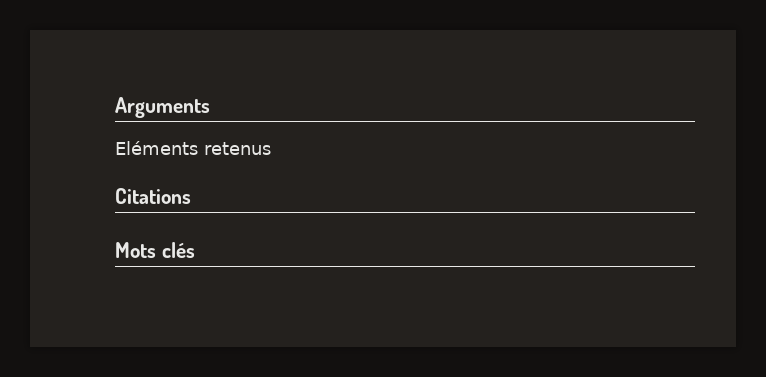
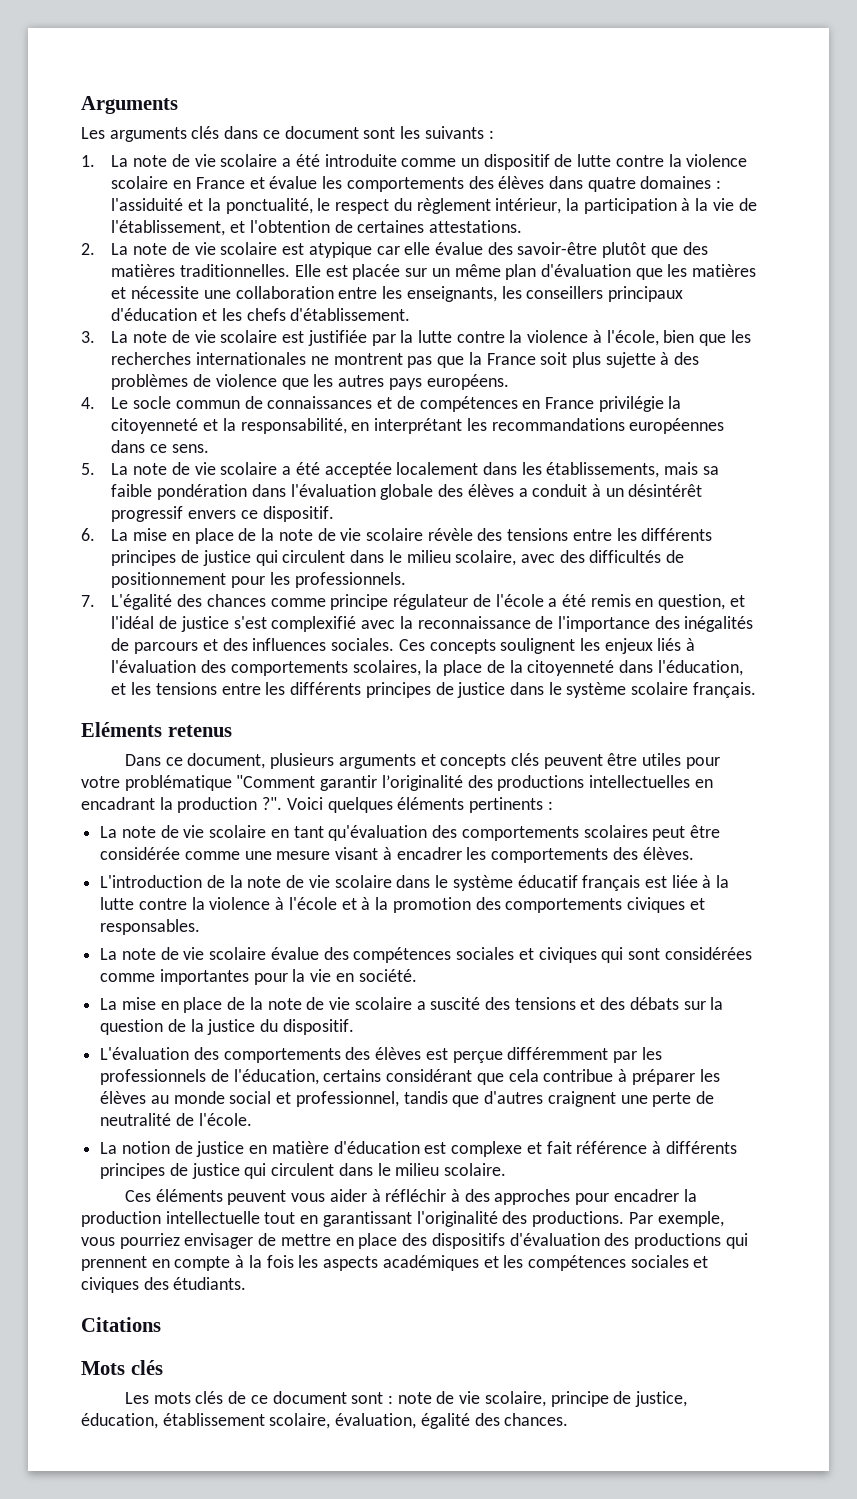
+ Les arguments clés dans ce document sont les suivants :
+ 1. La note de vie scolaire a été introduite comme un dispositif de lutte contre la violence scolaire en France et évalue les comportements des élèves dans quatre domaines : l'assiduité et la ponctualité, le respect du règlement intérieur, la participation à la vie de l'établissement, et l'obtention de certaines attestations.
+ 2. La note de vie scolaire est atypique car elle évalue des savoir-être plutôt que des matières traditionnelles. Elle est placée sur un même plan d'évaluation que les matières et nécessite une collaboration entre les enseignants, les conseillers principaux d'éducation et les chefs d'établissement.
+ 3. La note de vie scolaire est justifiée par la lutte contre la violence à l'école, bien que les recherches internationales ne montrent pas que la France soit plus sujette à des problèmes de violence que les autres pays européens.
+ 4. Le socle commun de connaissances et de compétences en France privilégie la citoyenneté et la responsabilité, en interprétant les recommandations européennes dans ce sens.
+ 5. La note de vie scolaire a été acceptée localement dans les établissements, mais sa faible pondération dans l'évaluation globale des élèves a conduit à un désintérêt progressif envers ce dispositif.
+ 6. La mise en place de la note de vie scolaire révèle des tensions entre les différents principes de justice qui circulent dans le milieu scolaire, avec des difficultés de positionnement pour les professionnels.
+ 7. L'égalité des chances comme principe régulateur de l'école a été remis en question, et l'idéal de justice s'est complexifié avec la reconnaissance de l'importance des inégalités de parcours et des influences sociales. Ces concepts soulignent les enjeux liés à l'évaluation des comportements scolaires, la place de la citoyenneté dans l'éducation, et les tensions entre les différents principes de justice dans le système scolaire français.
  Eléments retenus
+ Dans ce document, plusieurs arguments et concepts clés peuvent être utiles pour votre problématique "Comment garantir l’originalité des productions intellectuelles en encadrant la production ?". Voici quelques éléments pertinents :
+ La note de vie scolaire en tant qu'évaluation des comportements scolaires peut être considérée comme une mesure visant à encadrer les comportements des élèves.
+ L'introduction de la note de vie scolaire dans le système éducatif français est liée à la lutte contre la violence à l'école et à la promotion des comportements civiques et responsables.
+ La note de vie scolaire évalue des compétences sociales et civiques qui sont considérées comme importantes pour la vie en société.
+ La mise en place de la note de vie scolaire a suscité des tensions et des débats sur la question de la justice du dispositif.
+ L'évaluation des comportements des élèves est perçue différemment par les professionnels de l'éducation, certains considérant que cela contribue à préparer les élèves au monde social et professionnel, tandis que d'autres craignent une perte de neutralité de l'école.
+ La notion de justice en matière d'éducation est complexe et fait référence à différents principes de justice qui circulent dans le milieu scolaire.
+ Ces éléments peuvent vous aider à réfléchir à des approches pour encadrer la production intellectuelle tout en garantissant l'originalité des productions. Par exemple, vous pourriez envisager de mettre en place des dispositifs d'évaluation des productions qui prennent en compte à la fois les aspects académiques et les compétences sociales et civiques des étudiants.
  Citations
  Mots clés
+ Les mots clés de ce document sont : note de vie scolaire, principe de justice, éducation, établissement scolaire, évaluation, égalité des chances.

